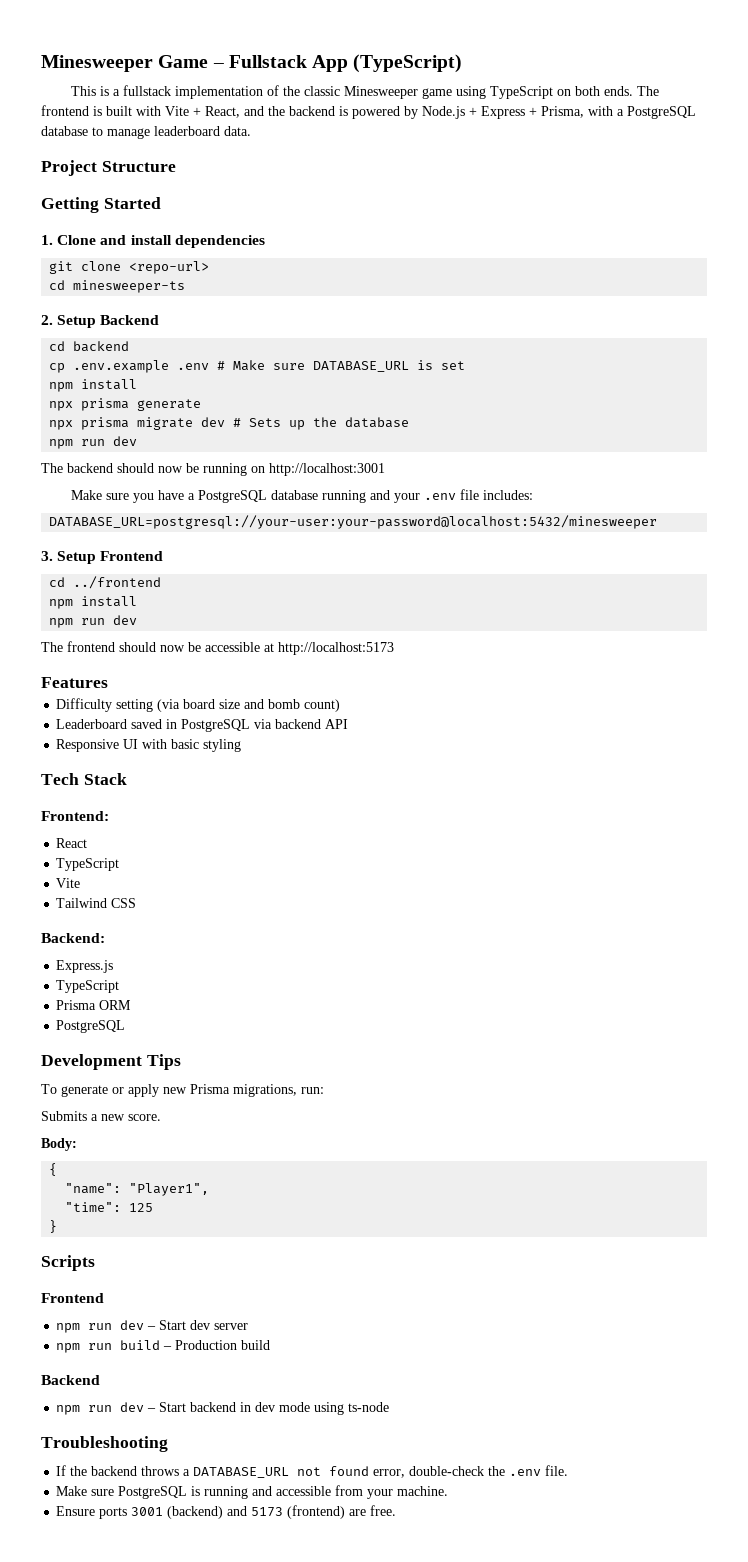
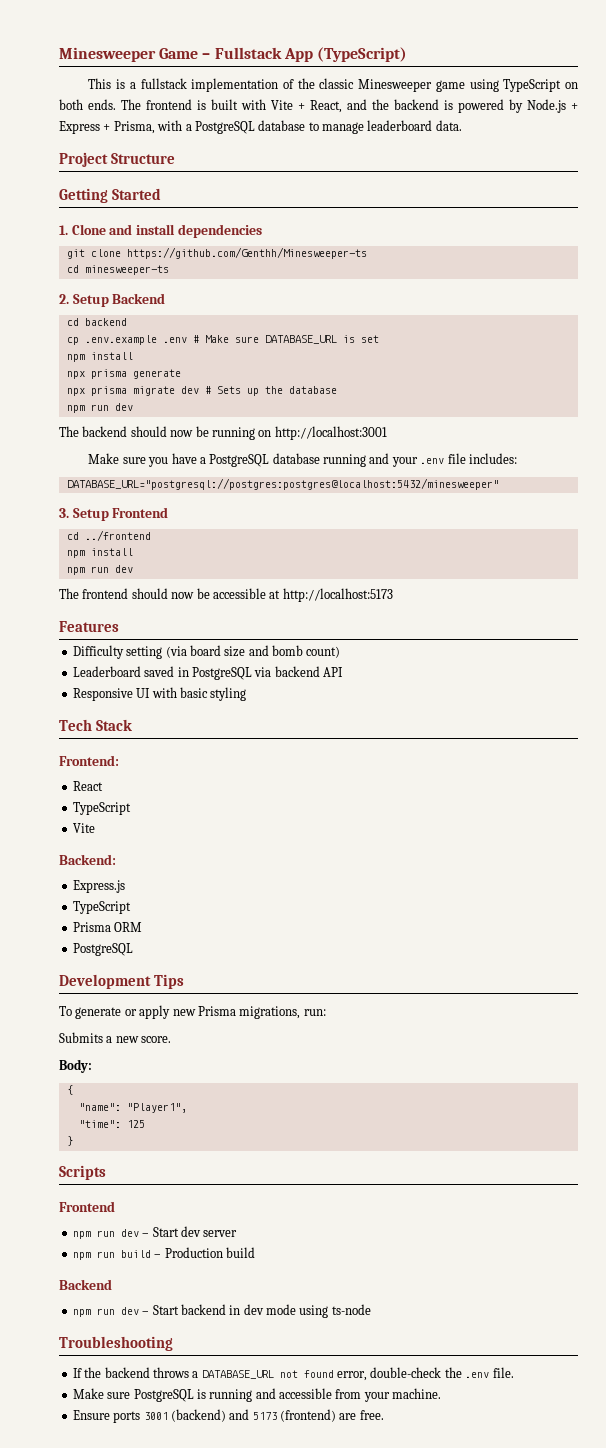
- git clone <repo-url>
+ git clone https://github.com/Genthh/Minesweeper-ts
- DATABASE_URL=postgresql://your-user:your-password@localhost:5432/minesweeper
+ DATABASE_URL="postgresql://postgres:postgres@localhost:5432/minesweeper"
- Tailwind CSS

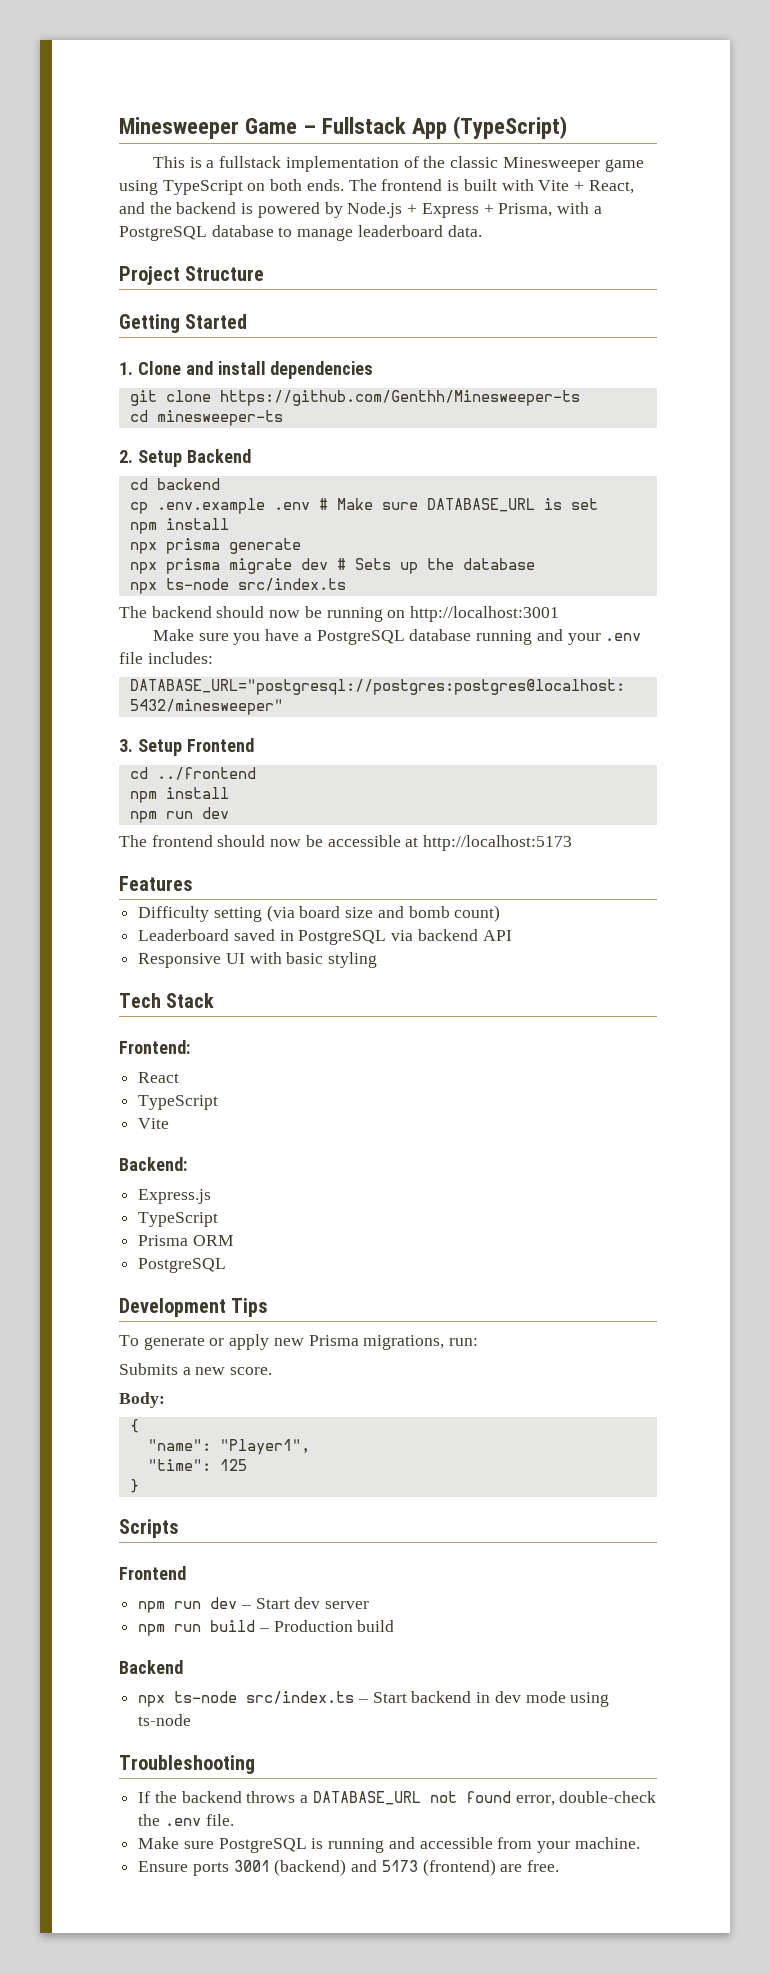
  npx prisma migrate dev # Sets up the database
- npm run dev
+ npx ts-node src/index.ts
- npm run dev – Start backend in dev mode using ts-node
+ npx ts-node src/index.ts – Start backend in dev mode using ts-node

